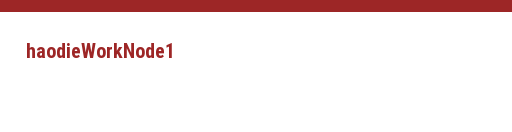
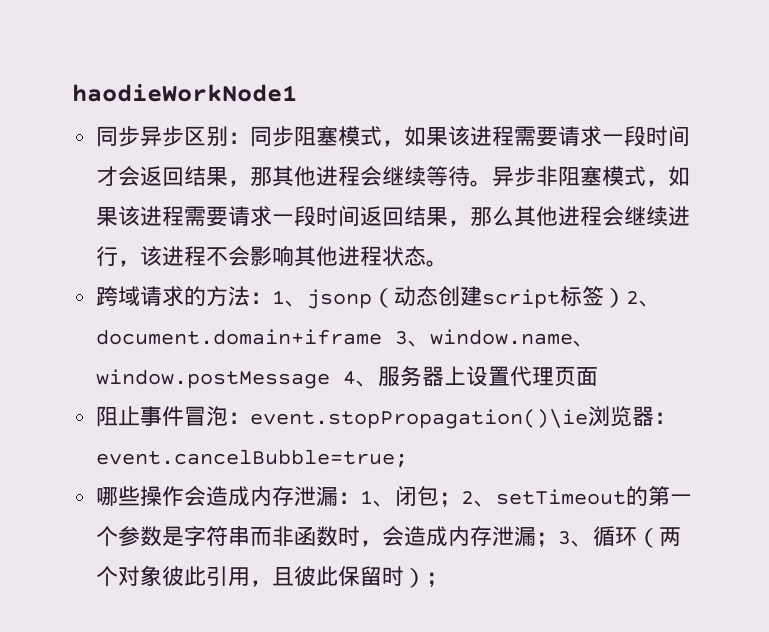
+ 同步异步区别：同步阻塞模式，如果该进程需要请求一段时间才会返回结果，那其他进程会继续等待。异步非阻塞模式，如果该进程需要请求一段时间返回结果，那么其他进程会继续进行，该进程不会影响其他进程状态。
+ 跨域请求的方法：1、jsonp（动态创建script标签）2、document.domain+iframe 3、window.name、window.postMessage 4、服务器上设置代理页面
+ 阻止事件冒泡：event.stopPropagation()\ie浏览器：event.cancelBubble=true;
+ 哪些操作会造成内存泄漏：1、闭包；2、setTimeout的第一个参数是字符串而非函数时，会造成内存泄漏；3、循环（两个对象彼此引用，且彼此保留时）；

